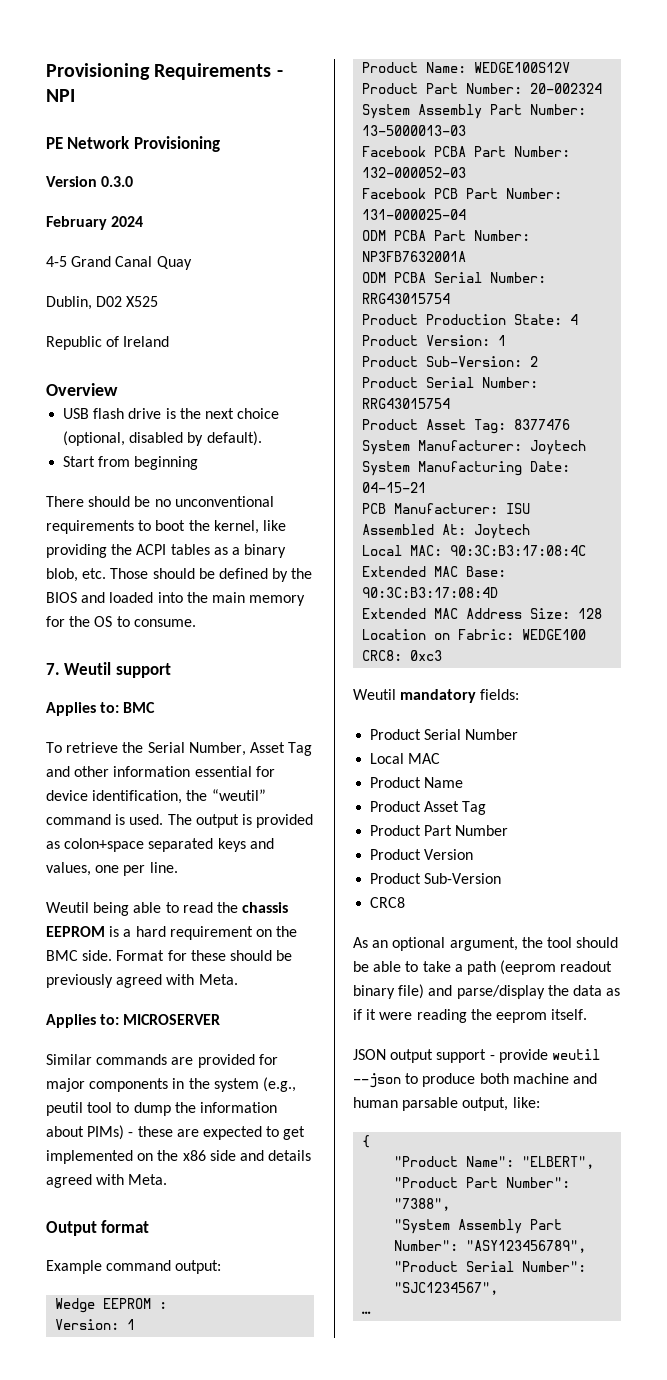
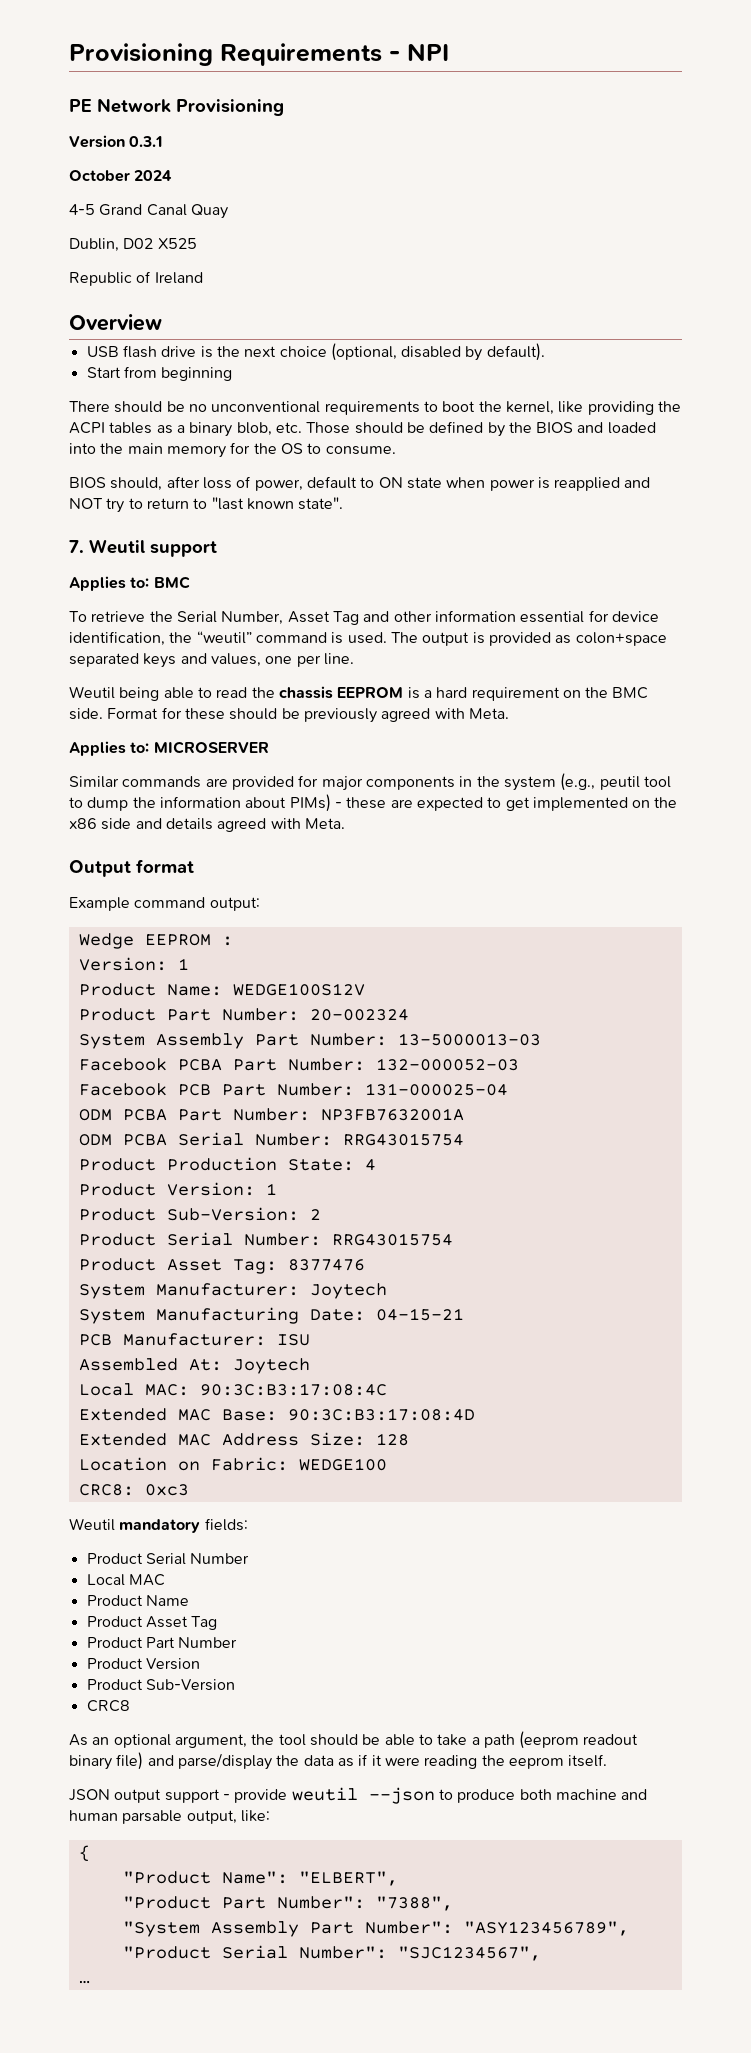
- Version 0.3.0
- February 2024
+ Version 0.3.1
+ October 2024
+ BIOS should, after loss of power, default to ON state when power is reapplied and NOT try to return to "last known state".

